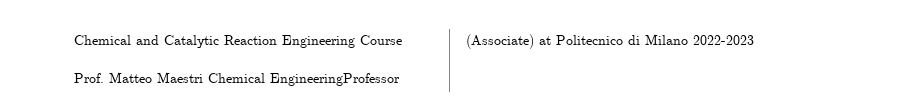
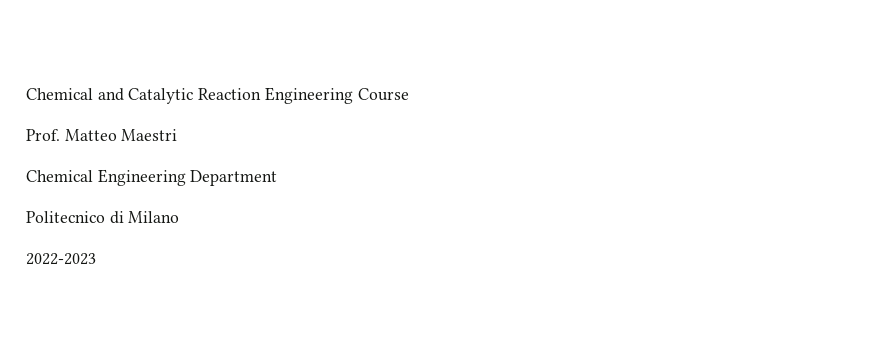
- Prof. Matteo Maestri Chemical EngineeringProfessor (Associate) at Politecnico di Milano 2022-2023
+ Prof. Matteo Maestri
+ Chemical Engineering Department
+ Politecnico di Milano
+ 2022-2023

